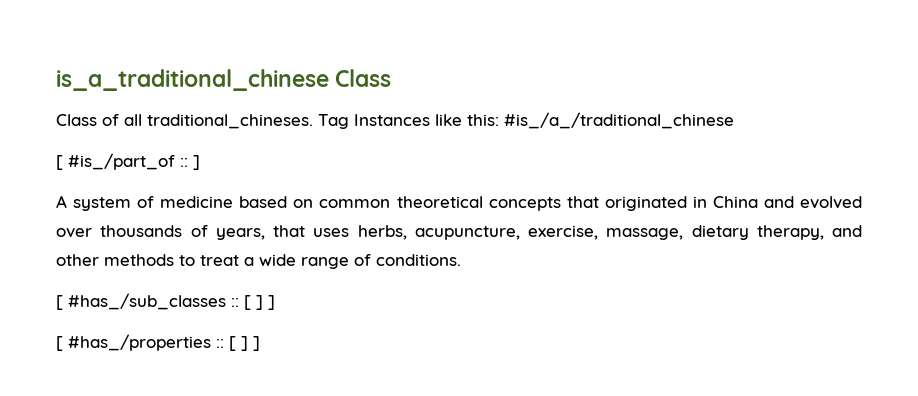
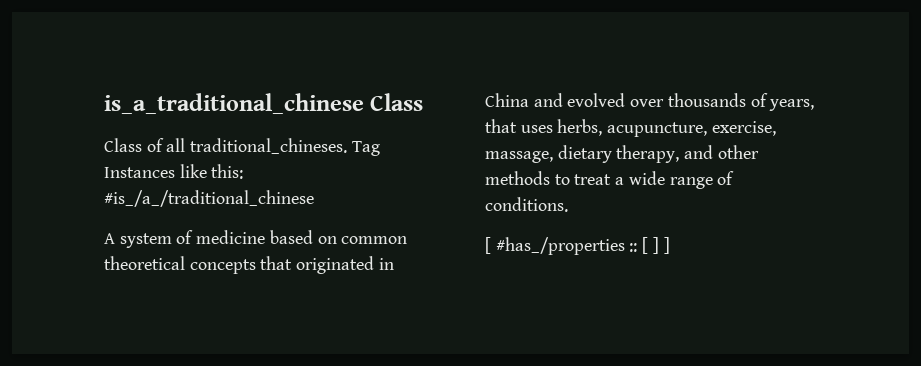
- [ #is_/part_of :: ]
- [ #has_/sub_classes :: [ ] ]

